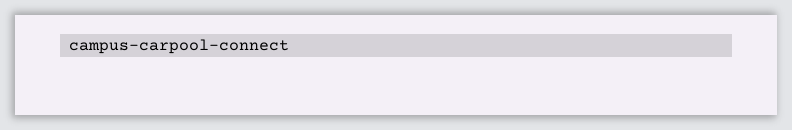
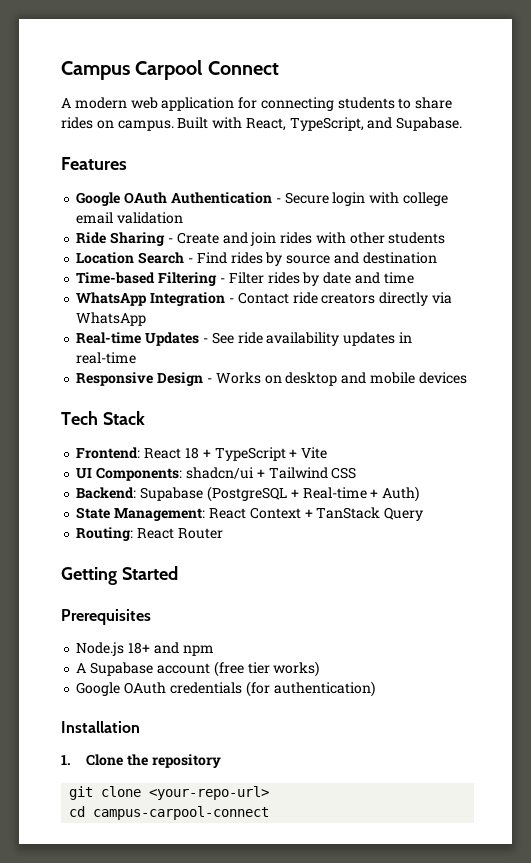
- campus-carpool-connect
+ Campus Carpool Connect
+ A modern web application for connecting students to share rides on campus. Built with React, TypeScript, and Supabase.
+ Features
+ Google OAuth Authentication - Secure login with college email validation
+ Ride Sharing - Create and join rides with other students
+ Location Search - Find rides by source and destination
+ Time-based Filtering - Filter rides by date and time
+ WhatsApp Integration - Contact ride creators directly via WhatsApp
+ Real-time Updates - See ride availability updates in real-time
+ Responsive Design - Works on desktop and mobile devices
+ Tech Stack
+ Frontend: React 18 + TypeScript + Vite
+ UI Components: shadcn/ui + Tailwind CSS
+ Backend: Supabase (PostgreSQL + Real-time + Auth)
+ State Management: React Context + TanStack Query
+ Routing: React Router
+ Getting Started
+ Prerequisites
+ Node.js 18+ and npm
+ A Supabase account (free tier works)
+ Google OAuth credentials (for authentication)
+ Installation
+ 1. Clone the repository
+ git clone <your-repo-url>
+ cd campus-carpool-connect

